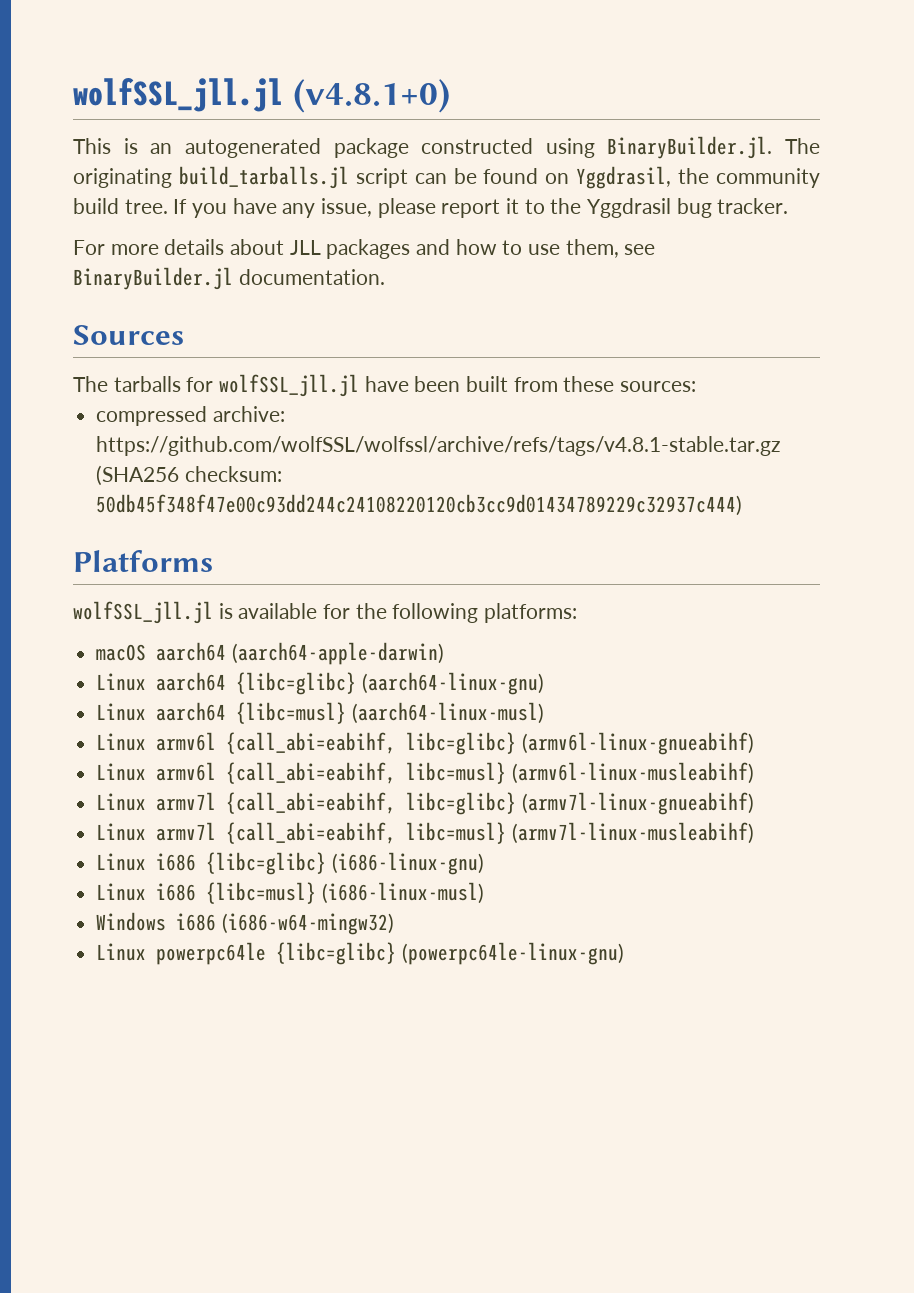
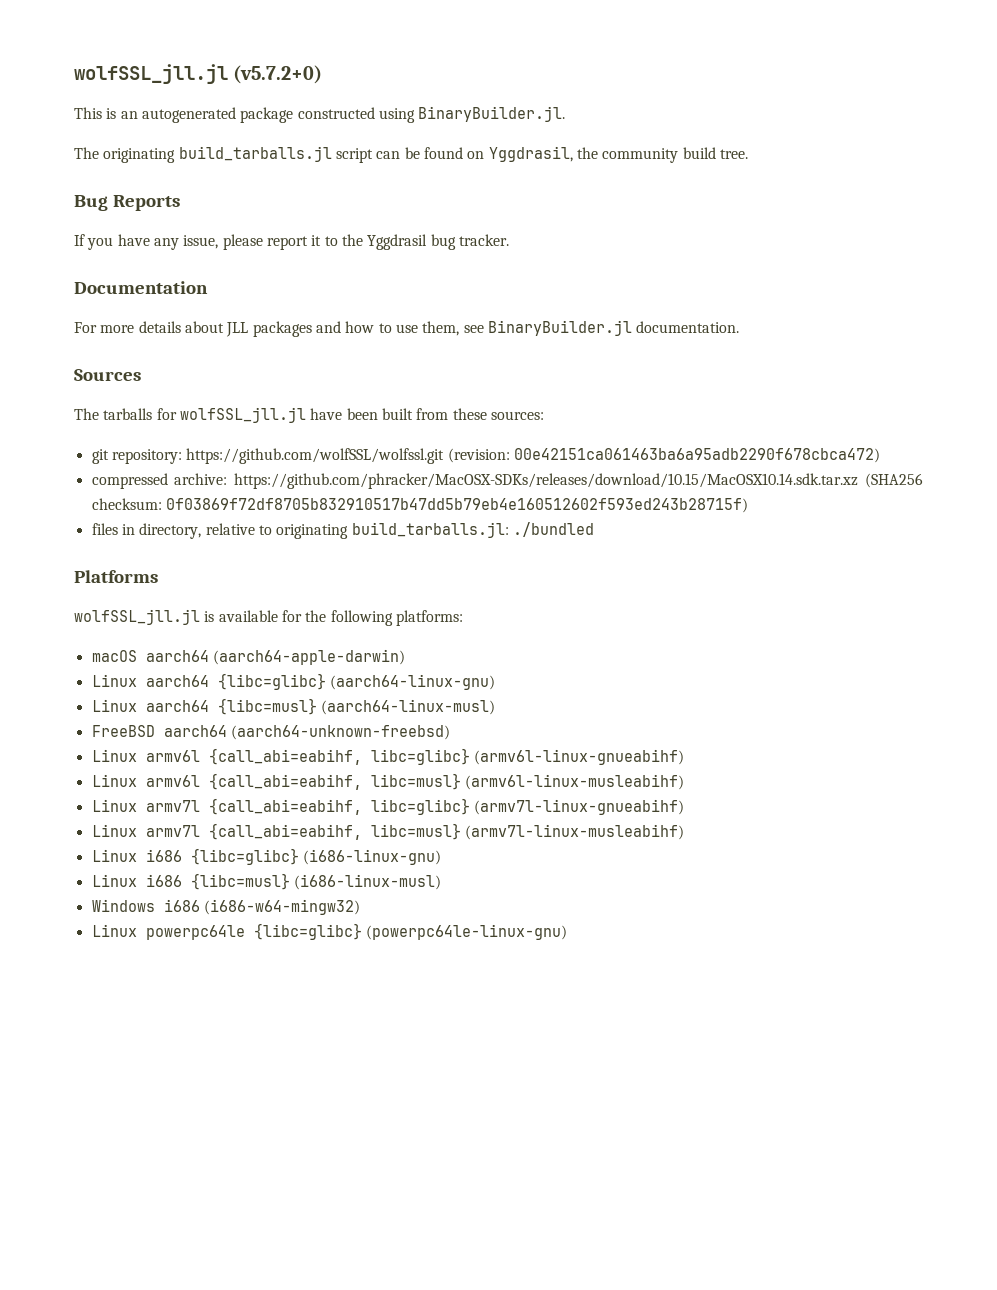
- wolfSSL_jll.jl (v4.8.1+0)
+ wolfSSL_jll.jl (v5.7.2+0)
- This is an autogenerated package constructed using BinaryBuilder.jl. The originating build_tarballs.jl script can be found on Yggdrasil, the community build tree. If you have any issue, please report it to the Yggdrasil bug tracker.
+ This is an autogenerated package constructed using BinaryBuilder.jl.
+ The originating build_tarballs.jl script can be found on Yggdrasil, the community build tree.
+ Bug Reports
+ If you have any issue, please report it to the Yggdrasil bug tracker.
+ Documentation
+ git repository: https://github.com/wolfSSL/wolfssl.git (revision: 00e42151ca061463ba6a95adb2290f678cbca472)
- compressed archive: https://github.com/wolfSSL/wolfssl/archive/refs/tags/v4.8.1-stable.tar.gz (SHA256 checksum: 50db45f348f47e00c93dd244c24108220120cb3cc9d01434789229c32937c444)
+ compressed archive: https://github.com/phracker/MacOSX-SDKs/releases/download/10.15/MacOSX10.14.sdk.tar.xz (SHA256 checksum: 0f03869f72df8705b832910517b47dd5b79eb4e160512602f593ed243b28715f)
+ files in directory, relative to originating build_tarballs.jl: ./bundled
+ FreeBSD aarch64 (aarch64-unknown-freebsd)

